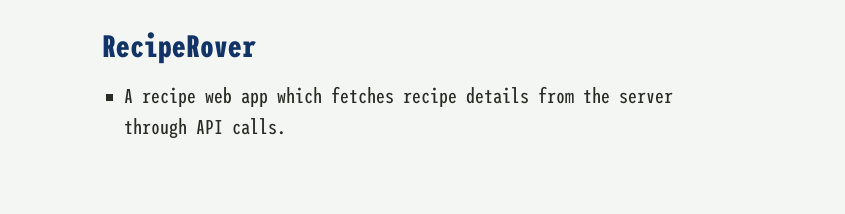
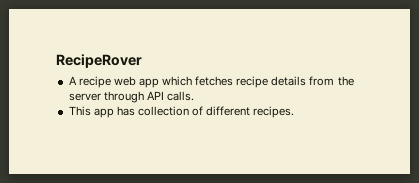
+ This app has collection of different recipes.

